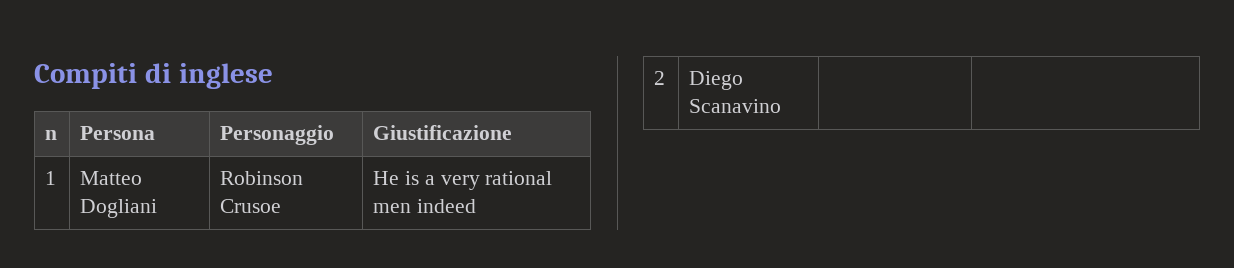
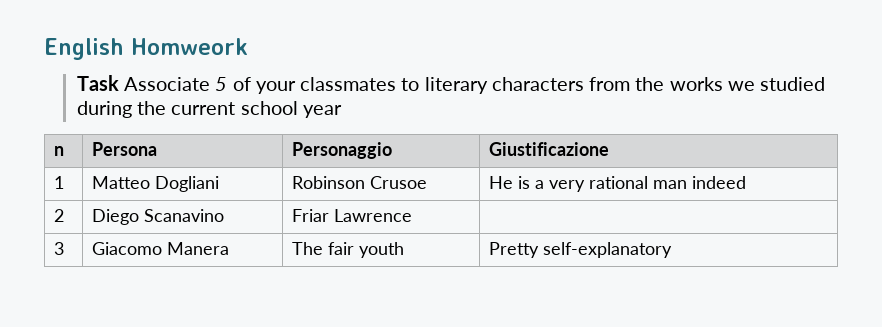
- Compiti di inglese
+ English Homweork
+ Task Associate 5 of your classmates to literary characters from the works we studied during the current school year
- 1 | Matteo Dogliani | Robinson Crusoe | He is a very rational men indeed
+ 1 | Matteo Dogliani | Robinson Crusoe | He is a very rational man indeed
- 2 | Diego Scanavino | |
+ 2 | Diego Scanavino | Friar Lawrence |
+ 3 | Giacomo Manera | The fair youth | Pretty self-explanatory

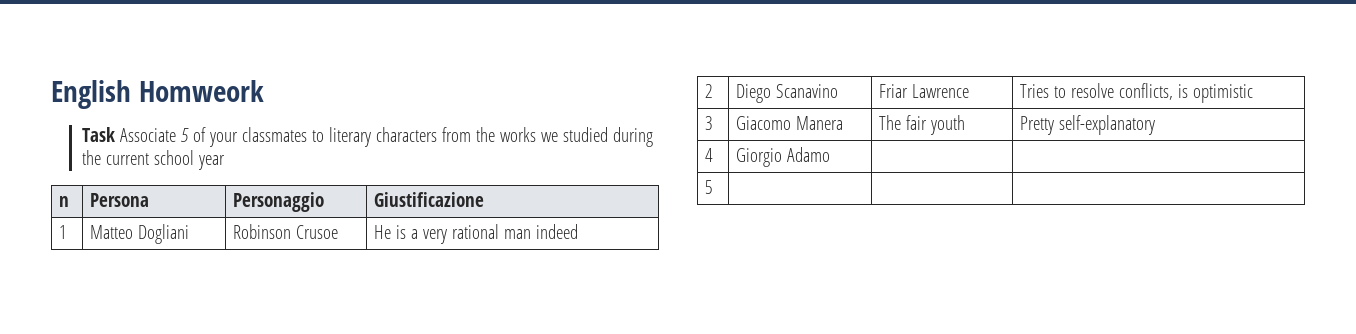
- 2 | Diego Scanavino | Friar Lawrence |
+ 2 | Diego Scanavino | Friar Lawrence | Tries to resolve conflicts, is optimistic
+ 4 | Giorgio Adamo | |
+ 5 | | |

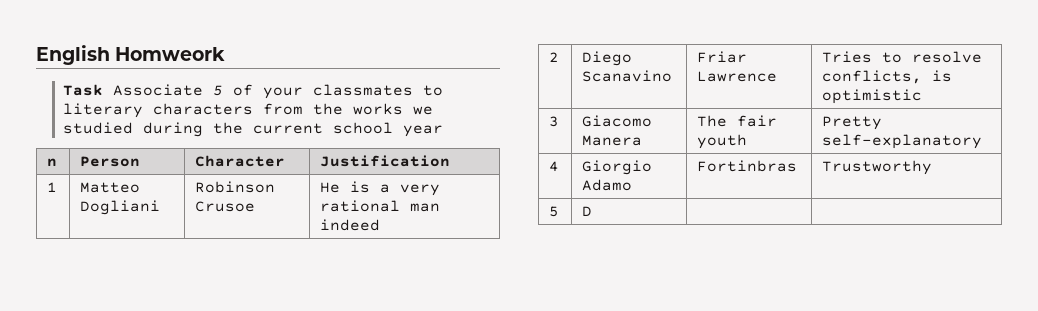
- n | Persona | Personaggio | Giustificazione
+ n | Person | Character | Justification
- 4 | Giorgio Adamo | |
+ 4 | Giorgio Adamo | Fortinbras | Trustworthy
- 5 | | |
+ 5 | D | |

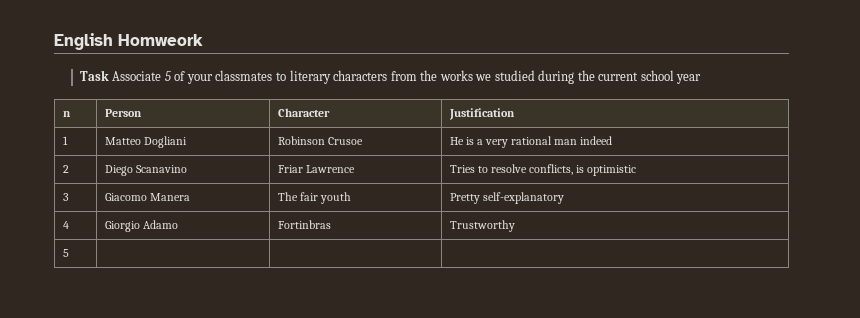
- 5 | D | |
+ 5 | | |

